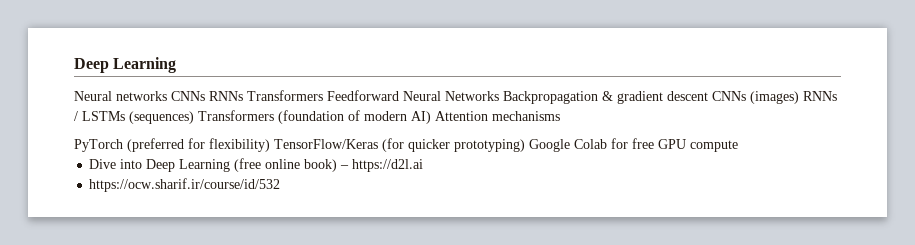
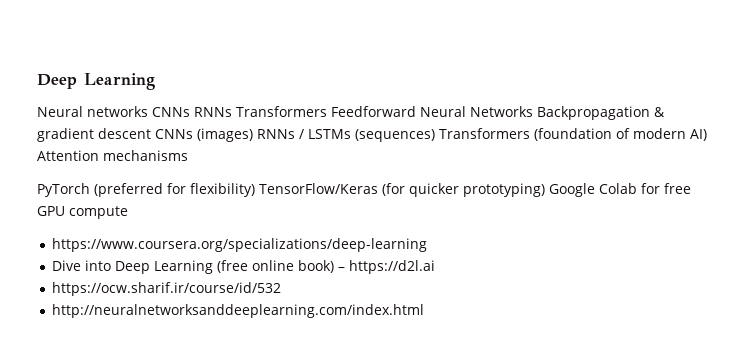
+ https://www.coursera.org/specializations/deep-learning
+ http://neuralnetworksanddeeplearning.com/index.html

